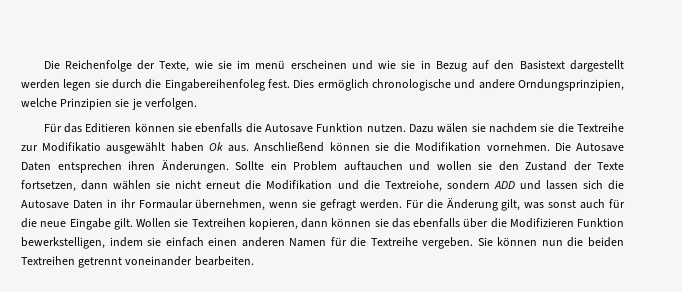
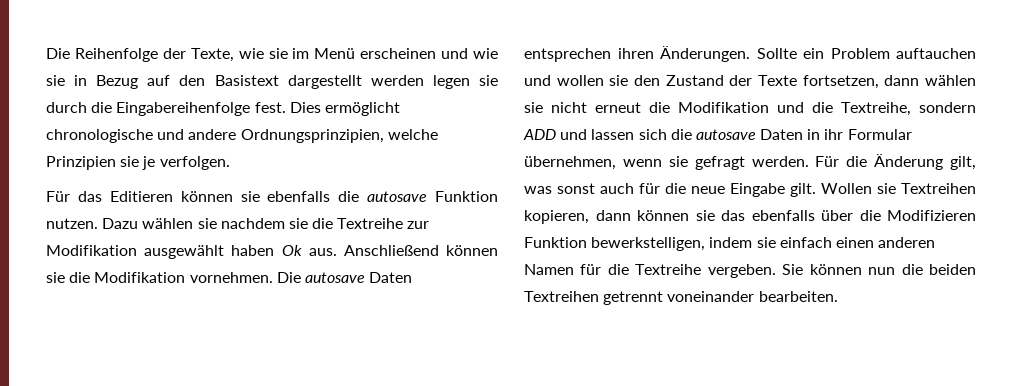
- Die Reichenfolge der Texte, wie sie im menü erscheinen und wie sie in Bezug auf den Basistext dargestellt werden legen sie durch die Eingabereihenfoleg fest.
+ Die Reihenfolge der Texte, wie sie im Menü erscheinen und wie sie in Bezug auf den Basistext dargestellt werden legen sie durch die Eingabereihenfolge fest.
- Dies ermöglich chronologische und andere Orndungsprinzipien, welche Prinzipien sie je verfolgen.
+ Dies ermöglicht chronologische und andere Ordnungsprinzipien, welche Prinzipien sie je verfolgen.
- Für das Editieren können sie ebenfalls die Autosave Funktion nutzen.
+ Für das Editieren können sie ebenfalls die autosave Funktion nutzen.
- Dazu wälen sie nachdem sie die Textreihe zur Modifikatio ausgewählt haben Ok aus.
+ Dazu wählen sie nachdem sie die Textreihe zur Modifikation ausgewählt haben Ok aus.
- Die Autosave Daten entsprechen ihren Änderungen.
+ Die autosave Daten entsprechen ihren Änderungen.
- Sollte ein Problem auftauchen und wollen sie den Zustand der Texte fortsetzen, dann wählen sie nicht erneut die Modifikation und die Textreiohe, sondern ADD und lassen sich die Autosave Daten in ihr Formaular übernehmen, wenn sie gefragt werden.
+ Sollte ein Problem auftauchen und wollen sie den Zustand der Texte fortsetzen, dann wählen sie nicht erneut die Modifikation und die Textreihe, sondern ADD und lassen sich die autosave Daten in ihr Formular übernehmen, wenn sie gefragt werden.

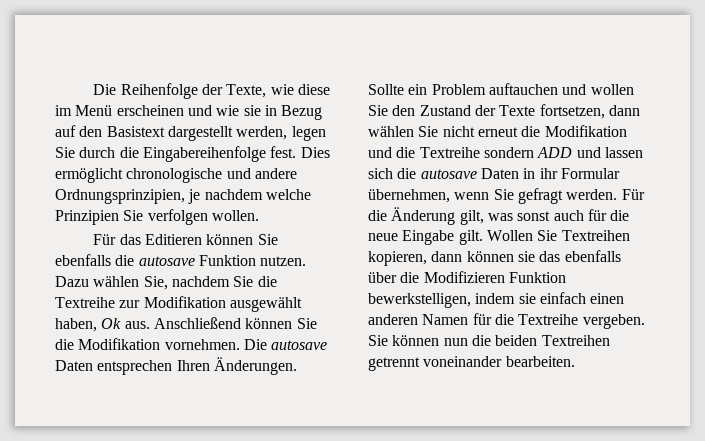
- Die Reihenfolge der Texte, wie sie im Menü erscheinen und wie sie in Bezug auf den Basistext dargestellt werden legen sie durch die Eingabereihenfolge fest.
+ Die Reihenfolge der Texte, wie diese im Menü erscheinen und wie sie in Bezug auf den Basistext dargestellt werden, legen Sie durch die Eingabereihenfolge fest.
- Dies ermöglicht chronologische und andere Ordnungsprinzipien, welche Prinzipien sie je verfolgen.
+ Dies ermöglicht chronologische und andere Ordnungsprinzipien, je nachdem welche Prinzipien Sie verfolgen wollen.
- Für das Editieren können sie ebenfalls die autosave Funktion nutzen.
+ Für das Editieren können Sie ebenfalls die autosave Funktion nutzen.
- Dazu wählen sie nachdem sie die Textreihe zur Modifikation ausgewählt haben Ok aus.
+ Dazu wählen Sie, nachdem Sie die Textreihe zur Modifikation ausgewählt haben, Ok aus.
- Anschließend können sie die Modifikation vornehmen.
+ Anschließend können Sie die Modifikation vornehmen.
- Die autosave Daten entsprechen ihren Änderungen.
+ Die autosave Daten entsprechen Ihren Änderungen.
- Sollte ein Problem auftauchen und wollen sie den Zustand der Texte fortsetzen, dann wählen sie nicht erneut die Modifikation und die Textreihe, sondern ADD und lassen sich die autosave Daten in ihr Formular übernehmen, wenn sie gefragt werden.
+ Sollte ein Problem auftauchen und wollen Sie den Zustand der Texte fortsetzen, dann wählen Sie nicht erneut die Modifikation und die Textreihe sondern ADD und lassen sich die autosave Daten in ihr Formular übernehmen, wenn Sie gefragt werden.
- Wollen sie Textreihen kopieren, dann können sie das ebenfalls über die Modifizieren Funktion bewerkstelligen, indem sie einfach einen anderen Namen für die Textreihe vergeben.
+ Wollen Sie Textreihen kopieren, dann können sie das ebenfalls über die Modifizieren Funktion bewerkstelligen, indem sie einfach einen anderen Namen für die Textreihe vergeben.

